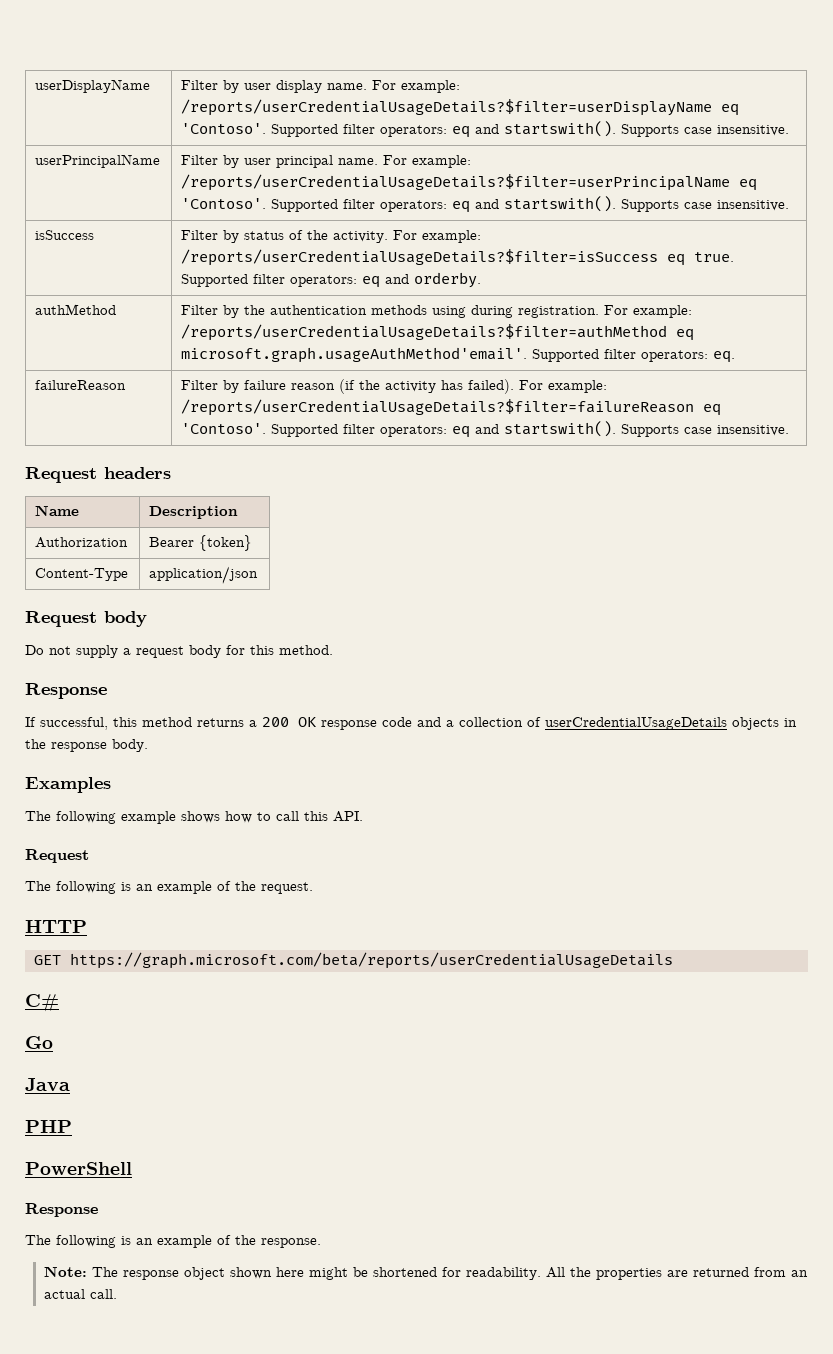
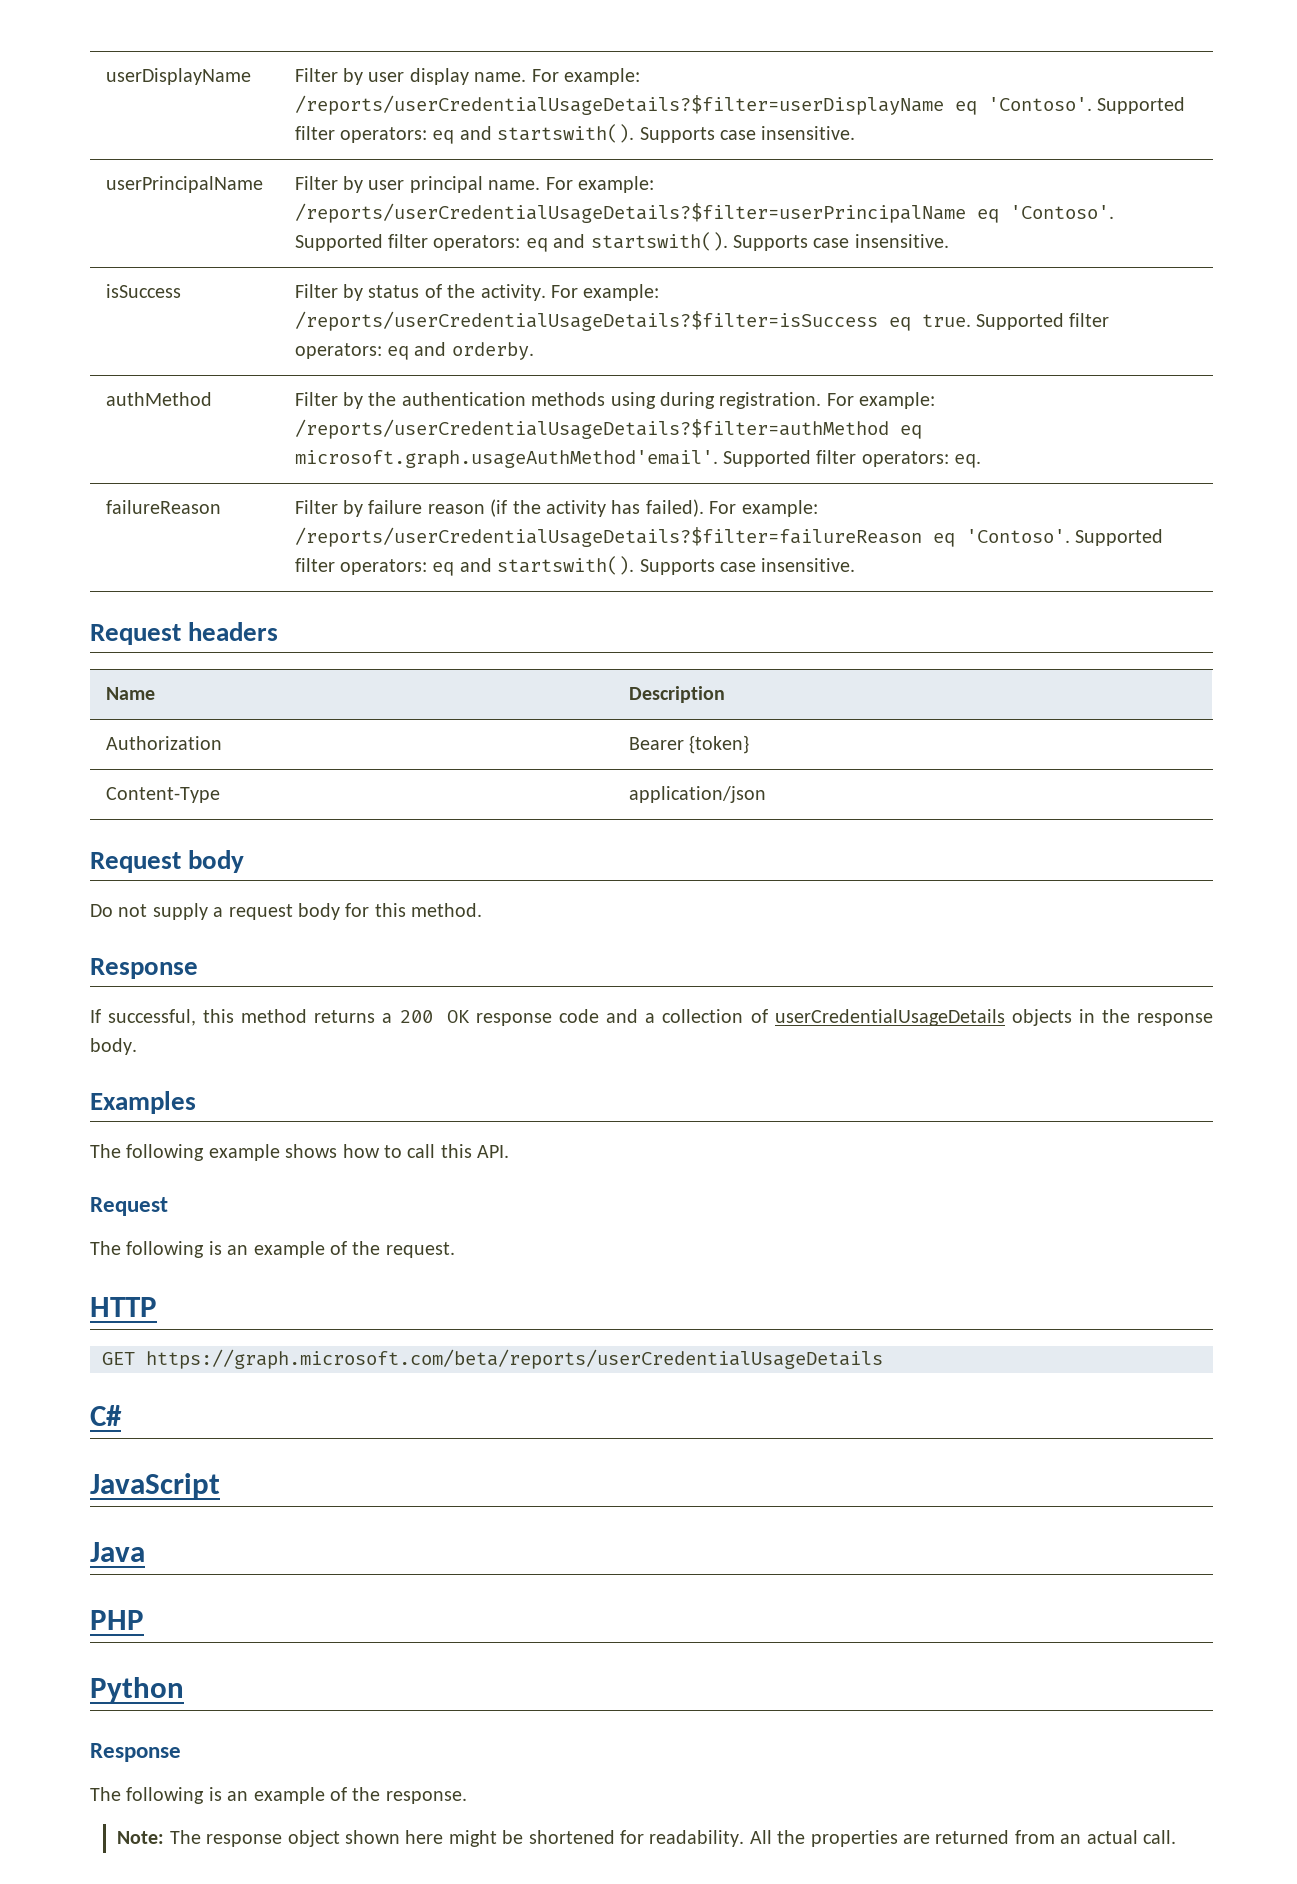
- Go
+ JavaScript
- PowerShell
+ Python

